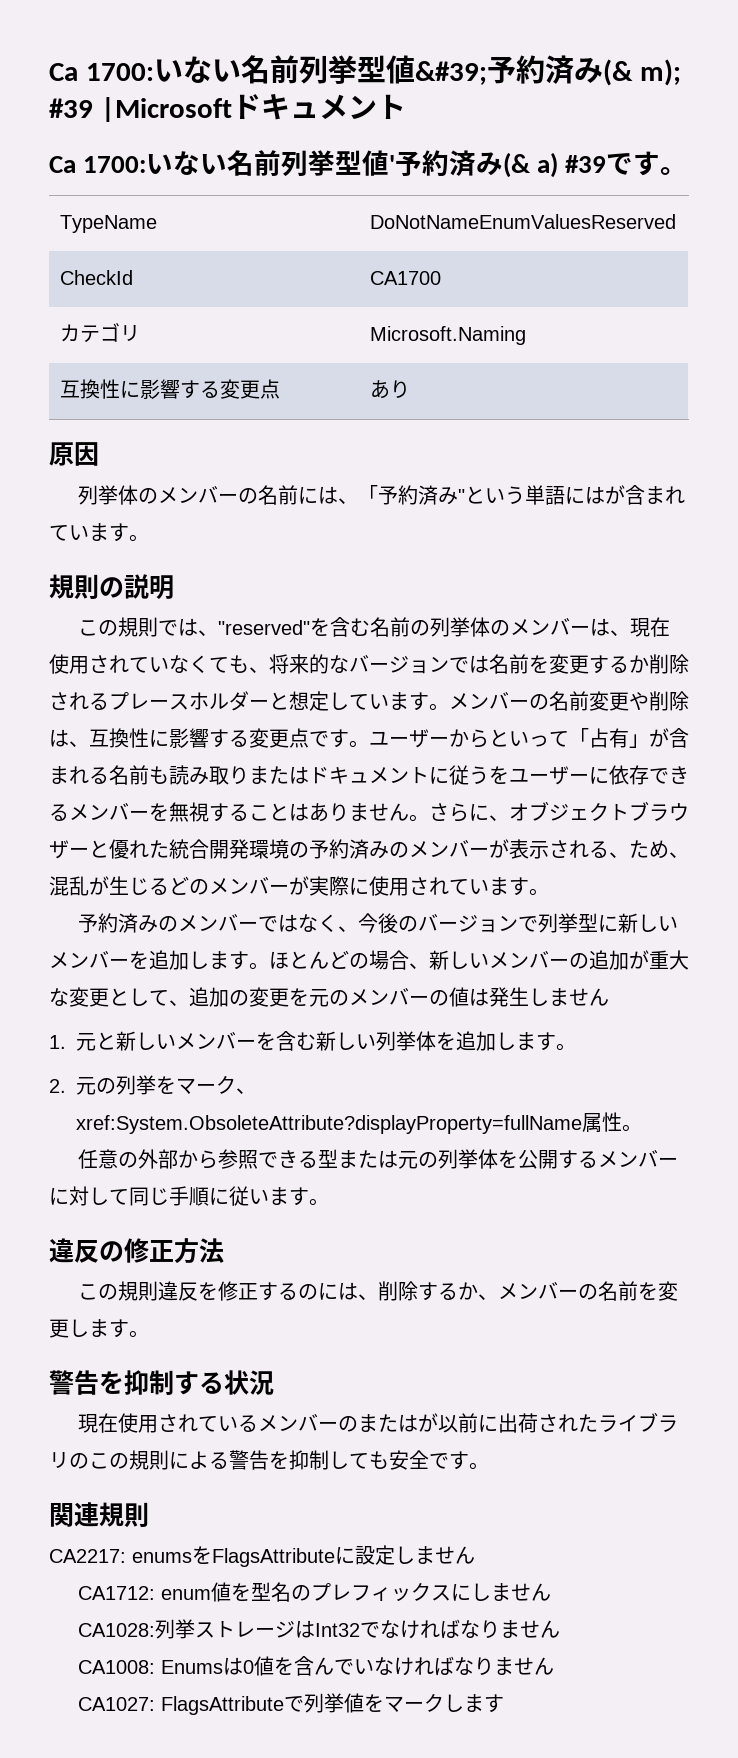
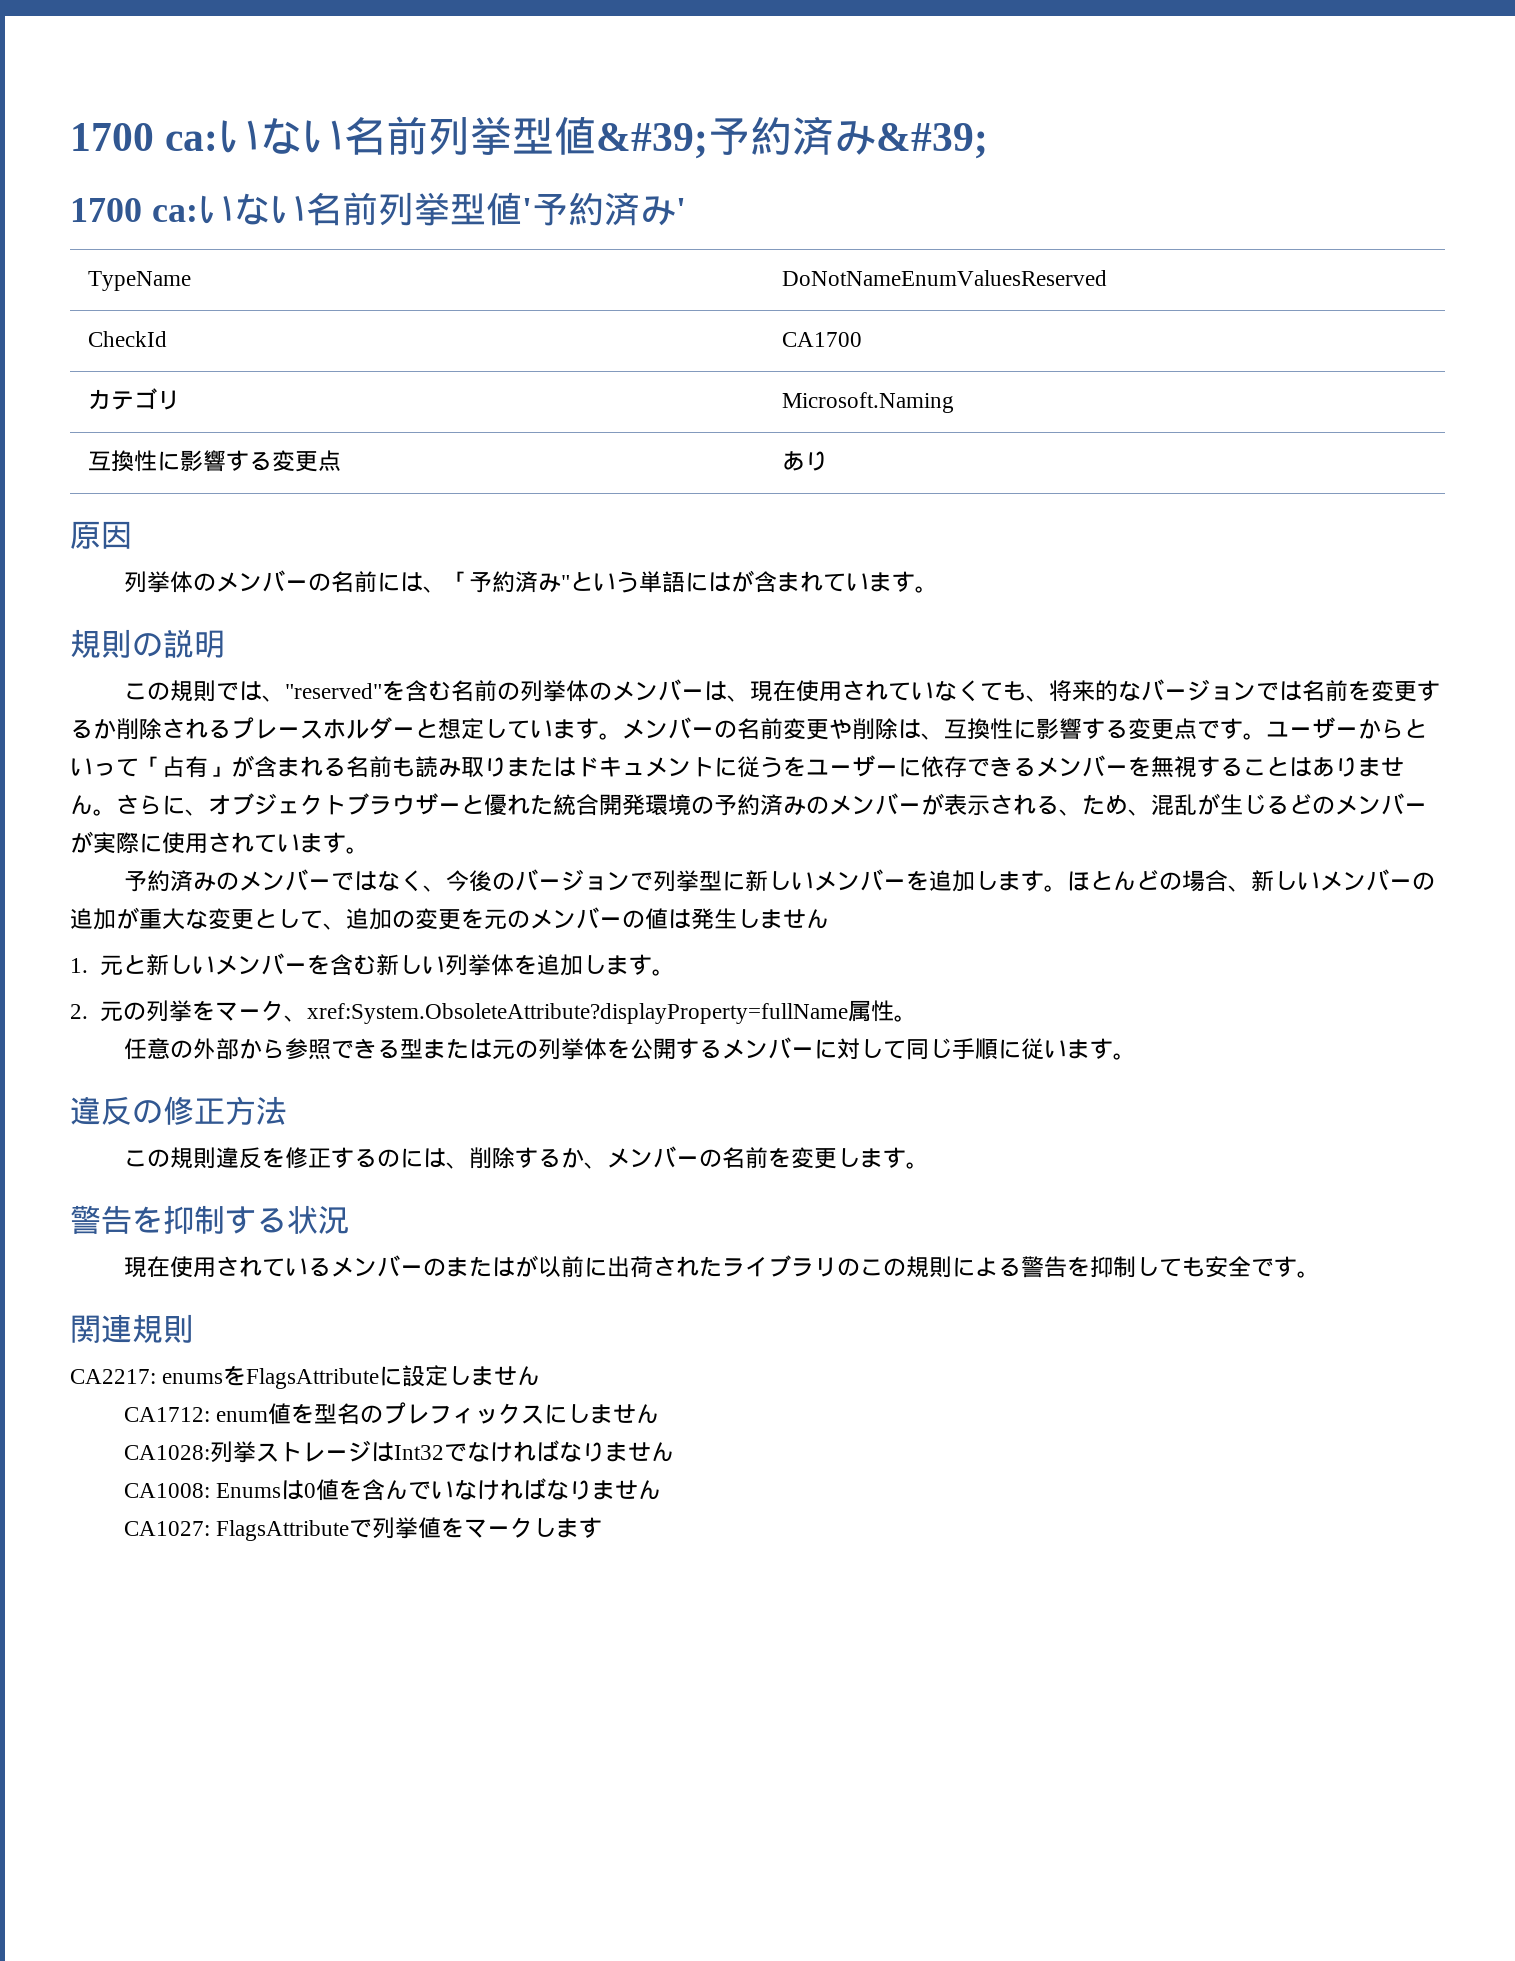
- Ca 1700:いない名前列挙型値&#39;予約済み(& m); #39 |Microsoftドキュメント
- Ca 1700:いない名前列挙型値'予約済み(& a) #39です。
+ 1700 ca:いない名前列挙型値&#39;予約済み&#39;
+ 1700 ca:いない名前列挙型値'予約済み'

